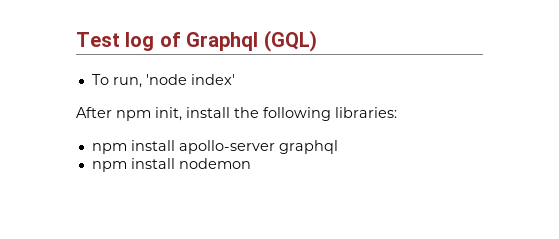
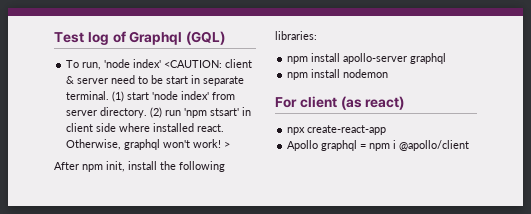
- To run, 'node index'
+ To run, 'node index' <CAUTION: client & server need to be start in separate terminal. (1) start 'node index' from server directory. (2) run 'npm stsart' in client side where installed react. Otherwise, graphql won't work! >
+ For client (as react)
+ npx create-react-app
+ Apollo graphql = npm i @apollo/client

